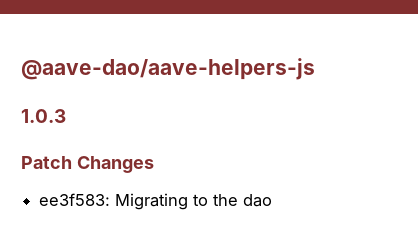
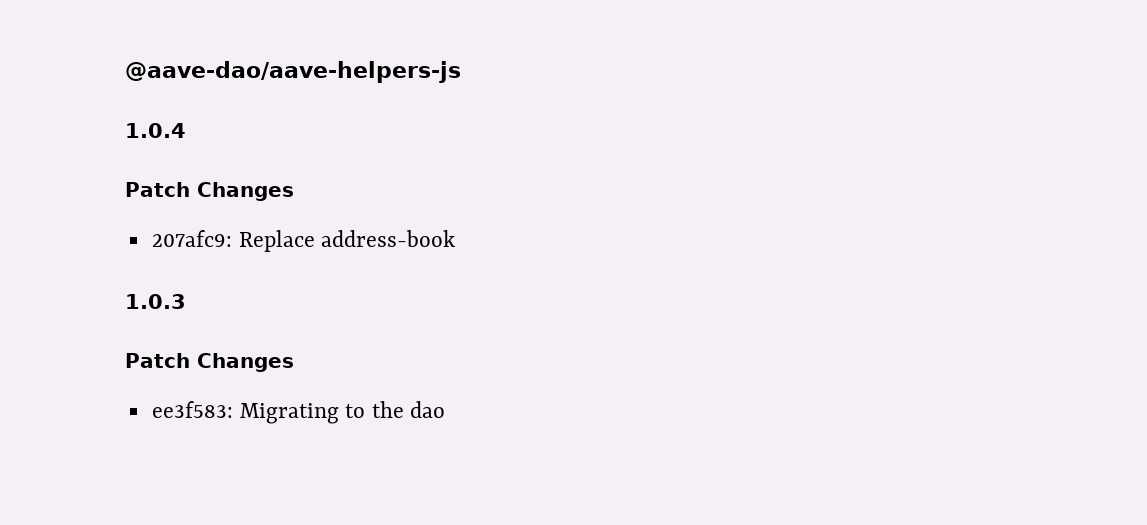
+ 1.0.4
+ Patch Changes
+ 207afc9: Replace address-book

